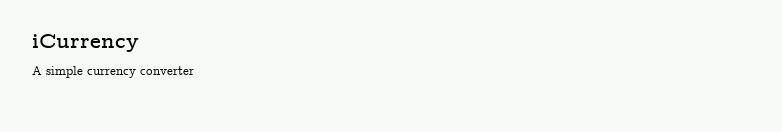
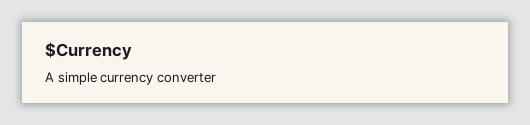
- iCurrency
+ $Currency

